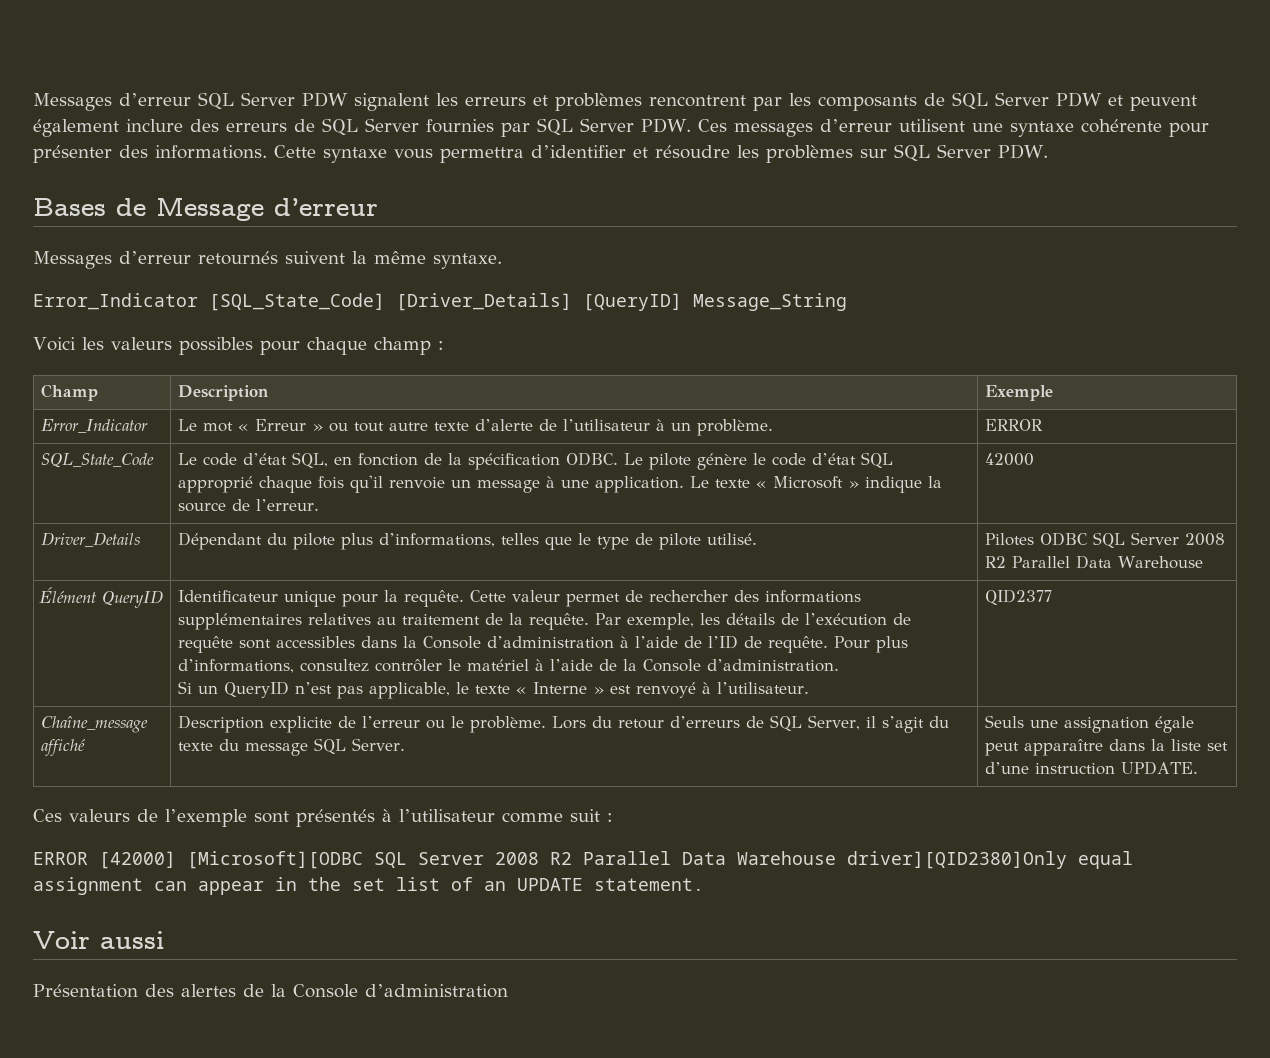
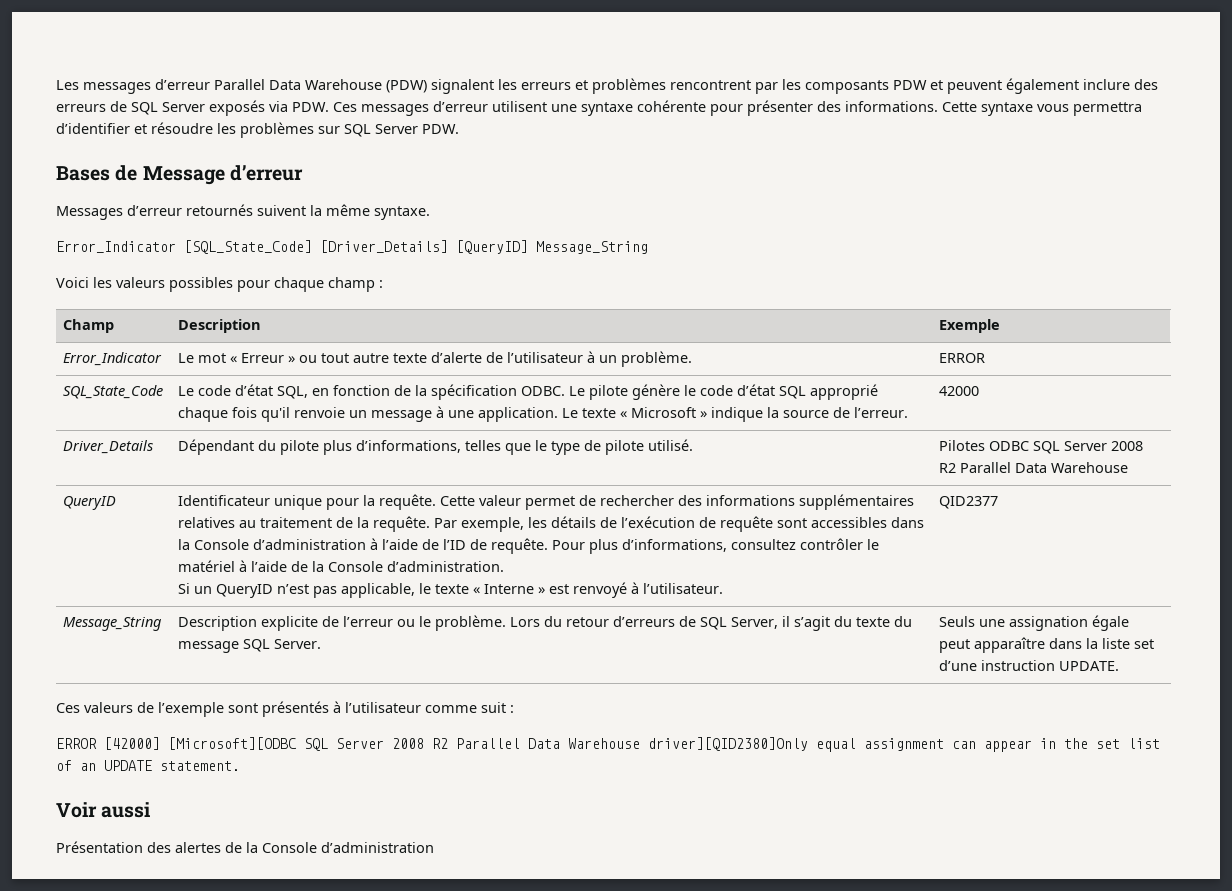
- Messages d’erreur SQL Server PDW signalent les erreurs et problèmes rencontrent par les composants de SQL Server PDW et peuvent également inclure des erreurs de SQL Server fournies par SQL Server PDW. Ces messages d’erreur utilisent une syntaxe cohérente pour présenter des informations.
+ Les messages d’erreur Parallel Data Warehouse (PDW) signalent les erreurs et problèmes rencontrent par les composants PDW et peuvent également inclure des erreurs de SQL Server exposés via PDW. Ces messages d’erreur utilisent une syntaxe cohérente pour présenter des informations.
  Driver_Details | Dépendant du pilote plus d’informations, telles que le type de pilote utilisé. | Pilotes ODBC SQL Server 2008 R2 Parallel Data Warehouse
- Élément QueryID
+ QueryID
- Chaîne_message affiché | Description explicite de l’erreur ou le problème. Lors du retour d’erreurs de SQL Server, il s’agit du texte du message SQL Server. | Seuls une assignation égale peut apparaître dans la liste set d’une instruction UPDATE.
+ Message_String | Description explicite de l’erreur ou le problème. Lors du retour d’erreurs de SQL Server, il s’agit du texte du message SQL Server. | Seuls une assignation égale peut apparaître dans la liste set d’une instruction UPDATE.

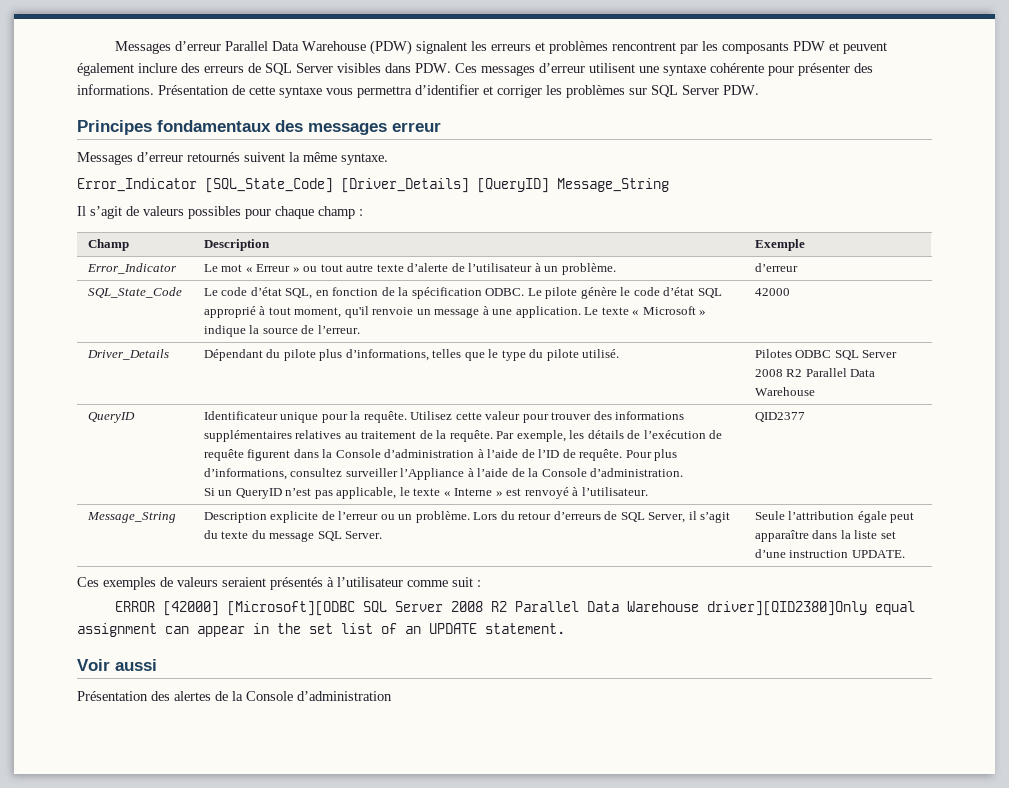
- Les messages d’erreur Parallel Data Warehouse (PDW) signalent les erreurs et problèmes rencontrent par les composants PDW et peuvent également inclure des erreurs de SQL Server exposés via PDW. Ces messages d’erreur utilisent une syntaxe cohérente pour présenter des informations.
+ Messages d’erreur Parallel Data Warehouse (PDW) signalent les erreurs et problèmes rencontrent par les composants PDW et peuvent également inclure des erreurs de SQL Server visibles dans PDW. Ces messages d’erreur utilisent une syntaxe cohérente pour présenter des informations.
- Cette syntaxe vous permettra d’identifier et résoudre les problèmes sur SQL Server PDW.
+ Présentation de cette syntaxe vous permettra d’identifier et corriger les problèmes sur SQL Server PDW.
- Bases de Message d’erreur
+ Principes fondamentaux des messages erreur
- Voici les valeurs possibles pour chaque champ :
+ Il s’agit de valeurs possibles pour chaque champ :
- Error_Indicator | Le mot « Erreur » ou tout autre texte d’alerte de l’utilisateur à un problème. | ERROR
+ Error_Indicator | Le mot « Erreur » ou tout autre texte d’alerte de l’utilisateur à un problème. | d’erreur
- SQL_State_Code | Le code d’état SQL, en fonction de la spécification ODBC. Le pilote génère le code d’état SQL approprié chaque fois qu'il renvoie un message à une application. Le texte « Microsoft » indique la source de l’erreur. | 42000
+ SQL_State_Code | Le code d’état SQL, en fonction de la spécification ODBC. Le pilote génère le code d’état SQL approprié à tout moment, qu'il renvoie un message à une application. Le texte « Microsoft » indique la source de l’erreur. | 42000
- Driver_Details | Dépendant du pilote plus d’informations, telles que le type de pilote utilisé. | Pilotes ODBC SQL Server 2008 R2 Parallel Data Warehouse
+ Driver_Details | Dépendant du pilote plus d’informations, telles que le type du pilote utilisé. | Pilotes ODBC SQL Server 2008 R2 Parallel Data Warehouse
- Cette valeur permet de rechercher des informations supplémentaires relatives au traitement de la requête.
+ Utilisez cette valeur pour trouver des informations supplémentaires relatives au traitement de la requête.
- Par exemple, les détails de l’exécution de requête sont accessibles dans la Console d’administration à l’aide de l’ID de requête.
+ Par exemple, les détails de l’exécution de requête figurent dans la Console d’administration à l’aide de l’ID de requête.
- Pour plus d’informations, consultez contrôler le matériel à l’aide de la Console d’administration.
+ Pour plus d’informations, consultez surveiller l’Appliance à l’aide de la Console d’administration.
- Message_String | Description explicite de l’erreur ou le problème. Lors du retour d’erreurs de SQL Server, il s’agit du texte du message SQL Server. | Seuls une assignation égale peut apparaître dans la liste set d’une instruction UPDATE.
+ Message_String | Description explicite de l’erreur ou un problème. Lors du retour d’erreurs de SQL Server, il s’agit du texte du message SQL Server. | Seule l’attribution égale peut apparaître dans la liste set d’une instruction UPDATE.
- Ces valeurs de l’exemple sont présentés à l’utilisateur comme suit :
+ Ces exemples de valeurs seraient présentés à l’utilisateur comme suit :

